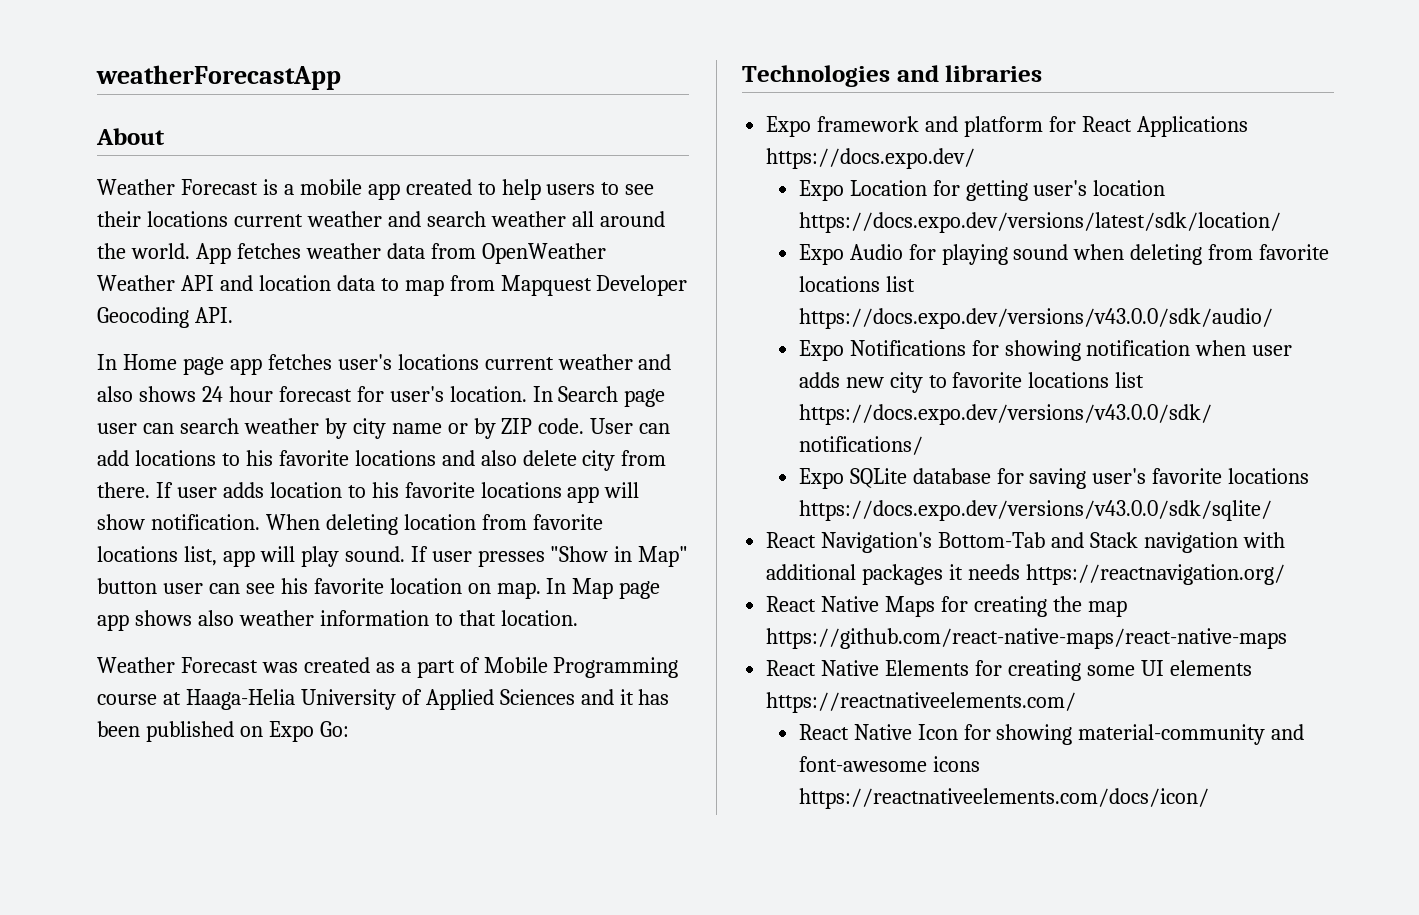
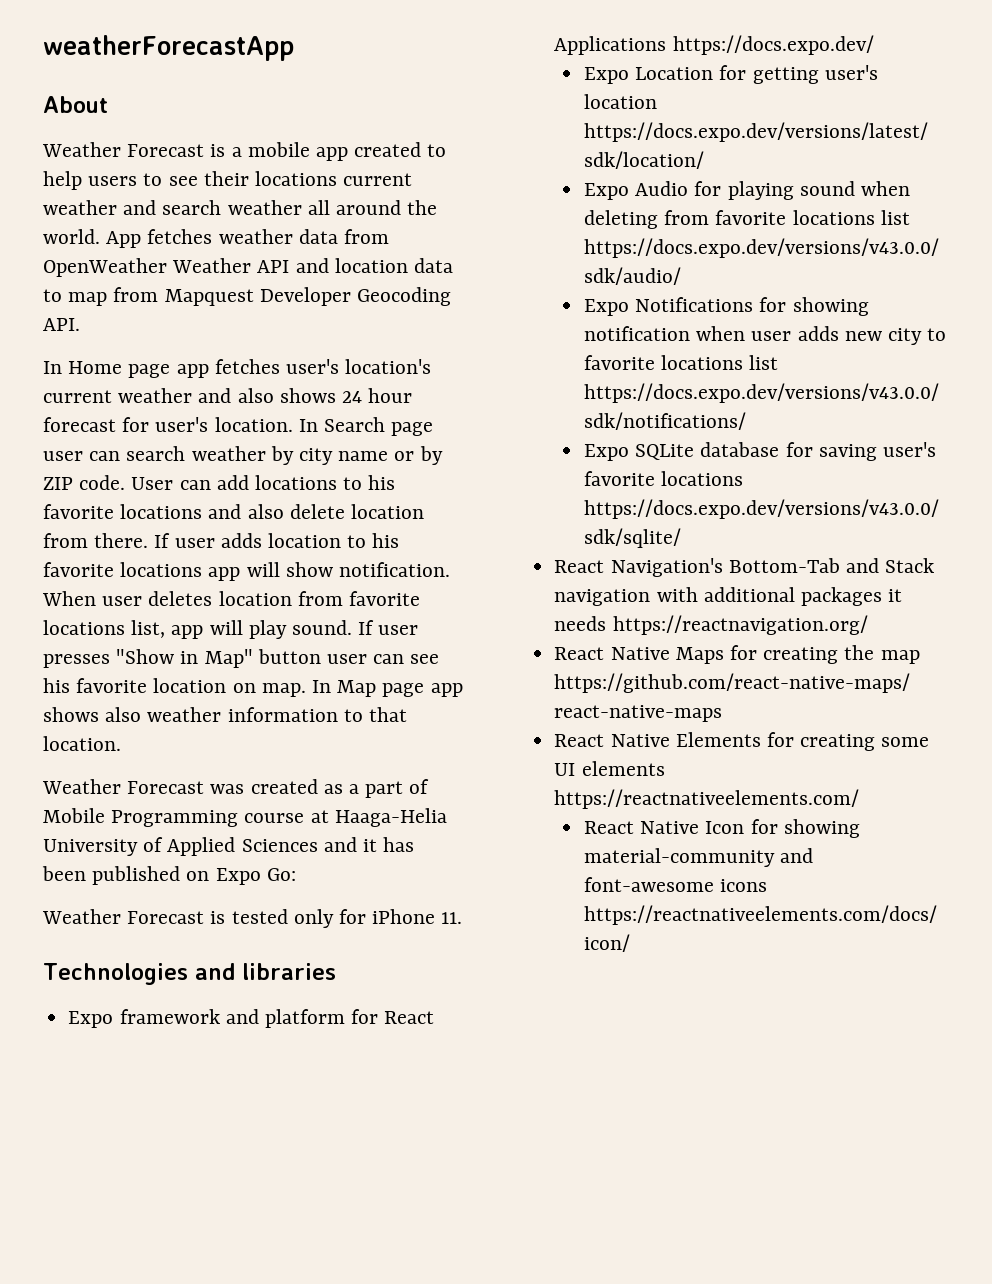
- In Home page app fetches user's locations current weather and also shows 24 hour forecast for user's location.
+ In Home page app fetches user's location's current weather and also shows 24 hour forecast for user's location.
- User can add locations to his favorite locations and also delete city from there.
+ User can add locations to his favorite locations and also delete location from there.
- When deleting location from favorite locations list, app will play sound.
+ When user deletes location from favorite locations list, app will play sound.
+ Weather Forecast is tested only for iPhone 11.

